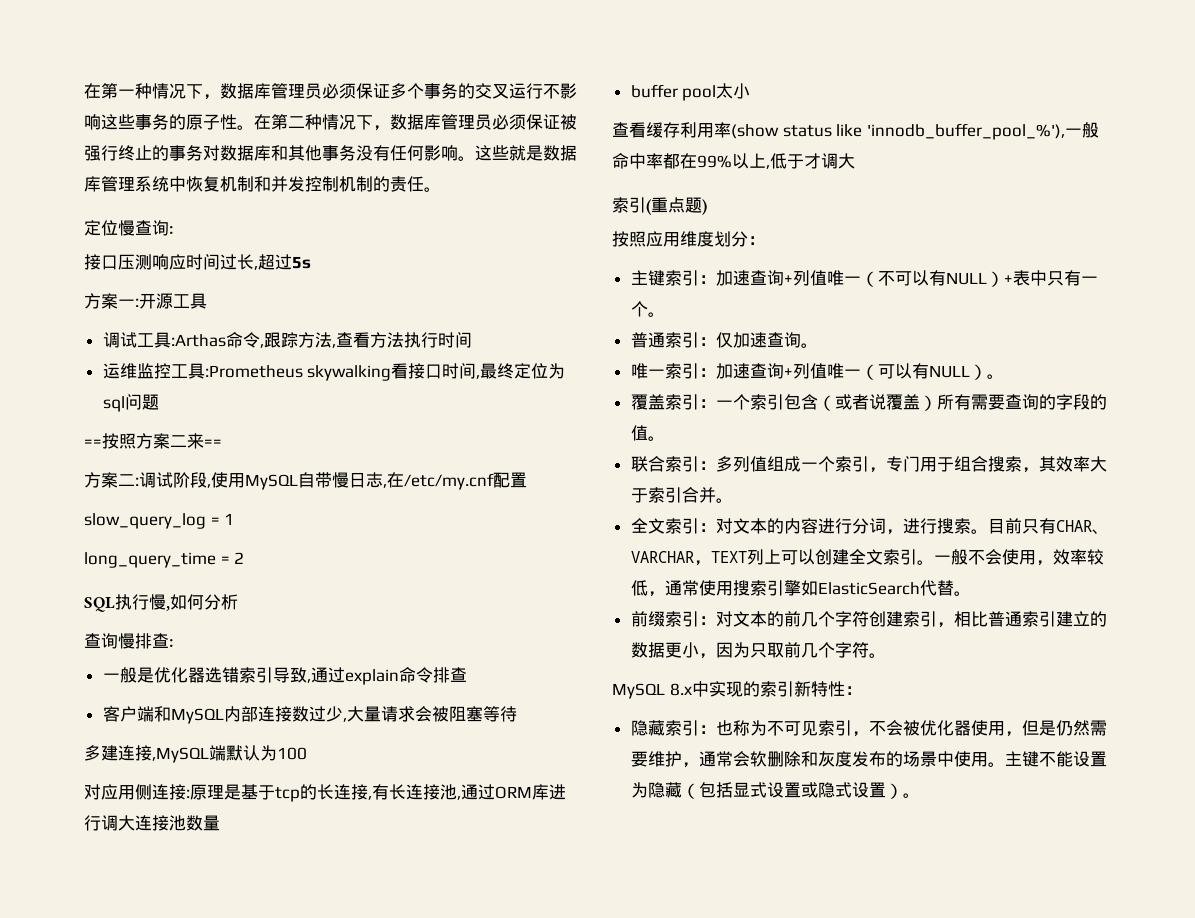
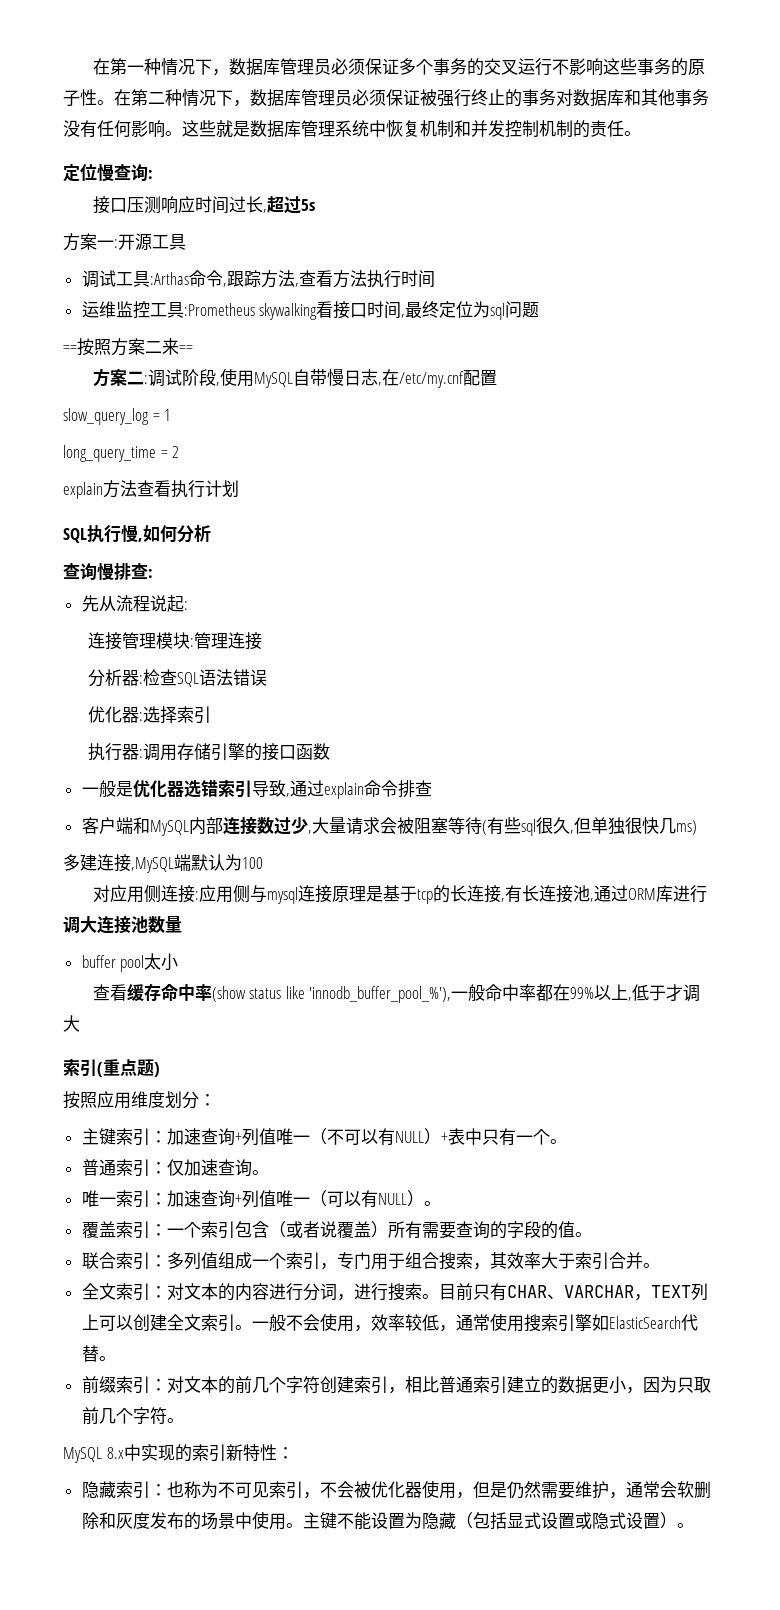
+ explain方法查看执行计划
+ 先从流程说起:
+ 连接管理模块:管理连接
+ 分析器:检查SQL语法错误
+ 优化器:选择索引
+ 执行器:调用存储引擎的接口函数
- 客户端和MySQL内部连接数过少,大量请求会被阻塞等待
+ 客户端和MySQL内部连接数过少,大量请求会被阻塞等待(有些sql很久,但单独很快几ms)
- 对应用侧连接:原理是基于tcp的长连接,有长连接池,通过ORM库进行调大连接池数量
+ 对应用侧连接:应用侧与mysql连接原理是基于tcp的长连接,有长连接池,通过ORM库进行调大连接池数量
- 查看缓存利用率(show status like 'innodb_buffer_pool_%'),一般命中率都在99%以上,低于才调大
+ 查看缓存命中率(show status like 'innodb_buffer_pool_%'),一般命中率都在99%以上,低于才调大

